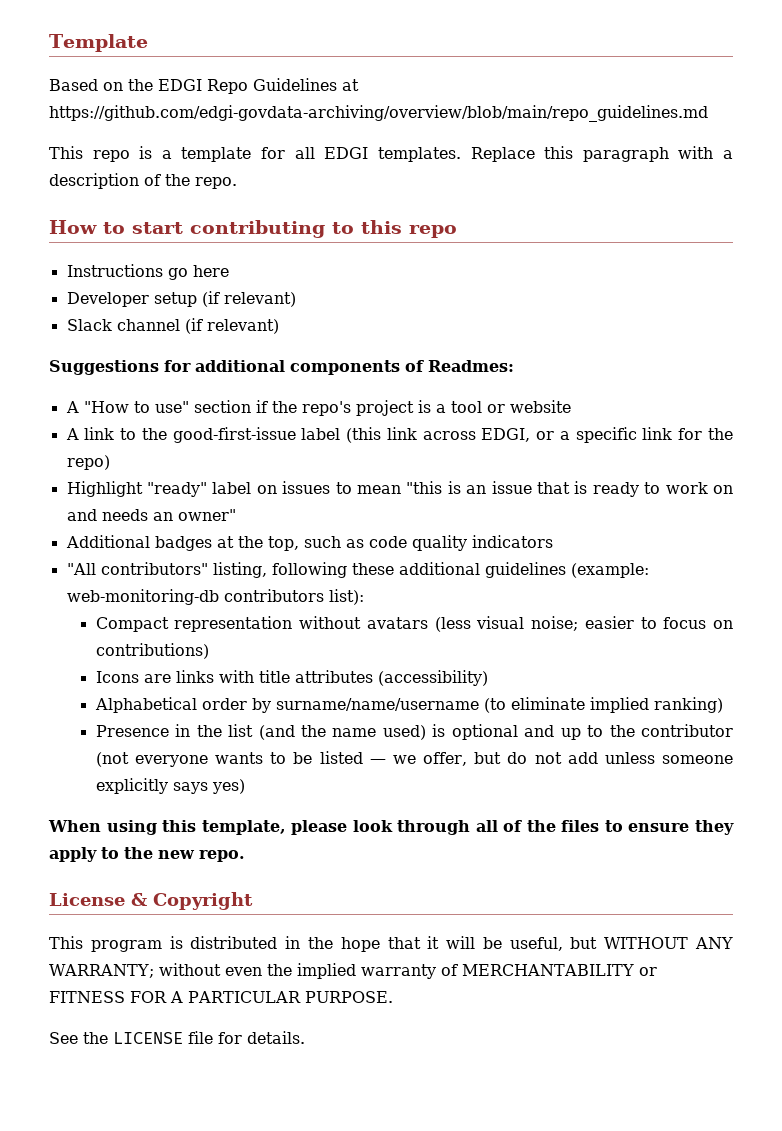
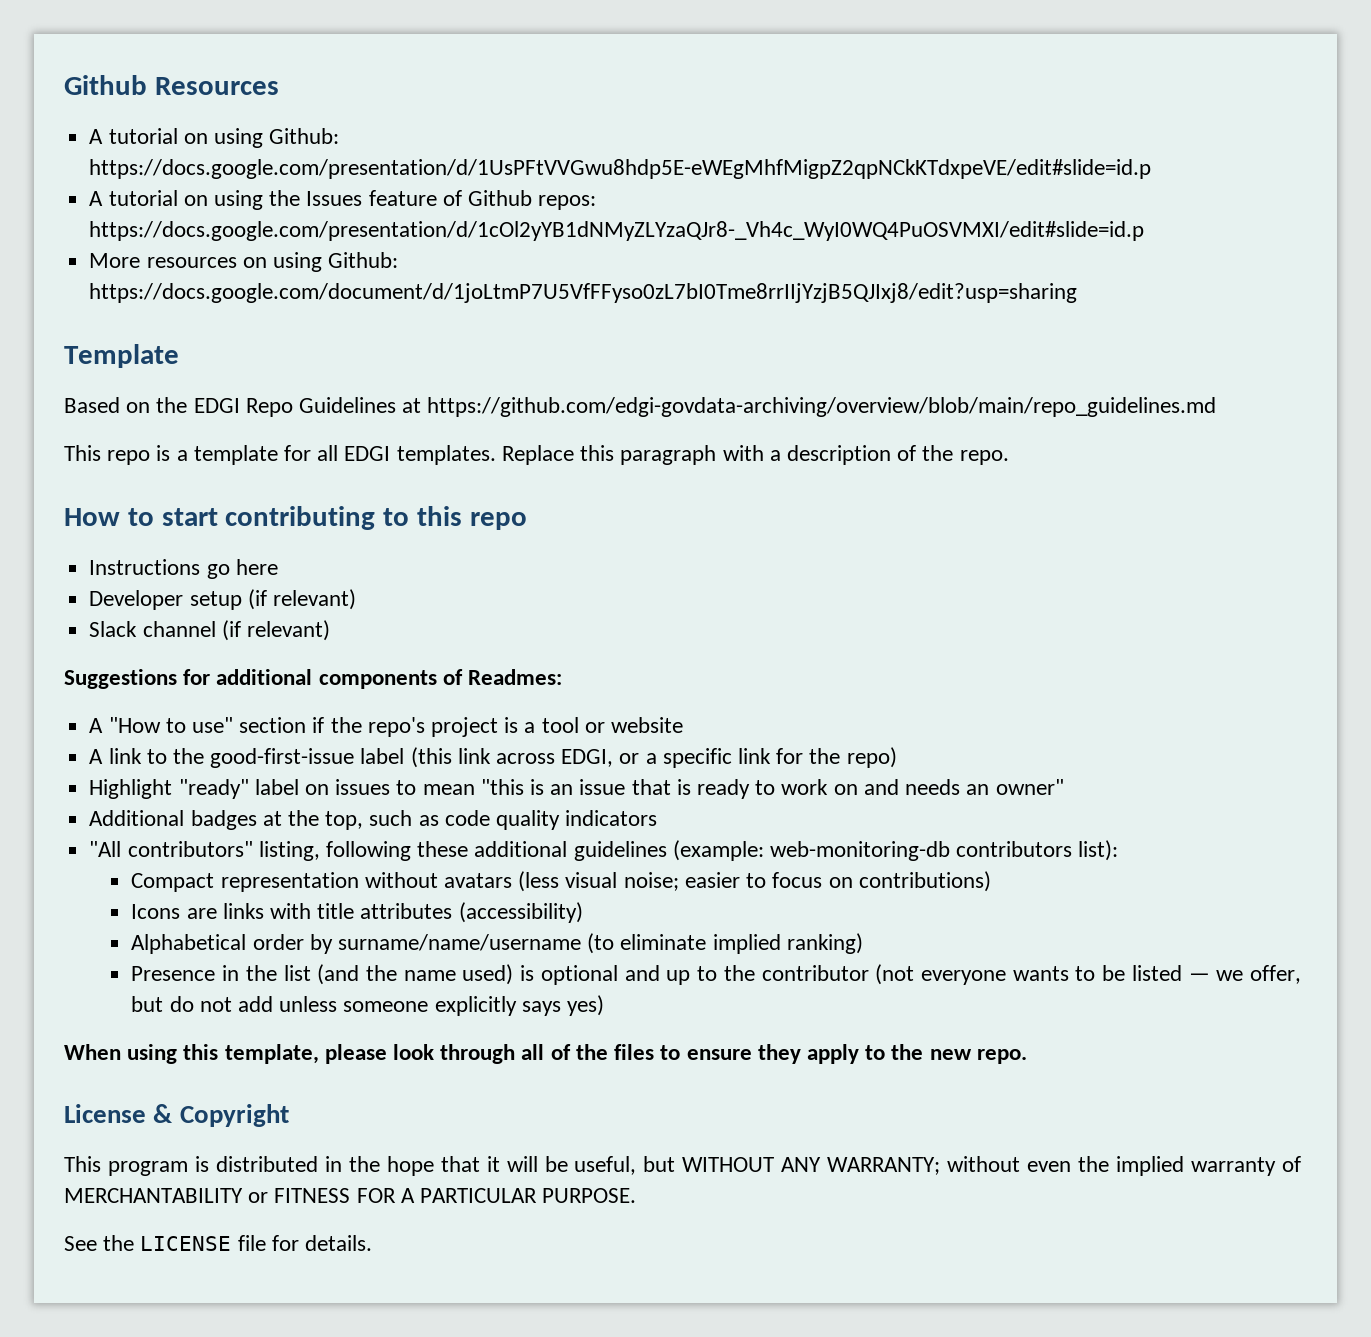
+ Github Resources
+ A tutorial on using Github: https://docs.google.com/presentation/d/1UsPFtVVGwu8hdp5E-eWEgMhfMigpZ2qpNCkKTdxpeVE/edit#slide=id.p
+ A tutorial on using the Issues feature of Github repos: https://docs.google.com/presentation/d/1cOl2yYB1dNMyZLYzaQJr8-_Vh4c_WyI0WQ4PuOSVMXI/edit#slide=id.p
+ More resources on using Github: https://docs.google.com/document/d/1joLtmP7U5VfFFyso0zL7bI0Tme8rrIIjYzjB5QJIxj8/edit?usp=sharing

